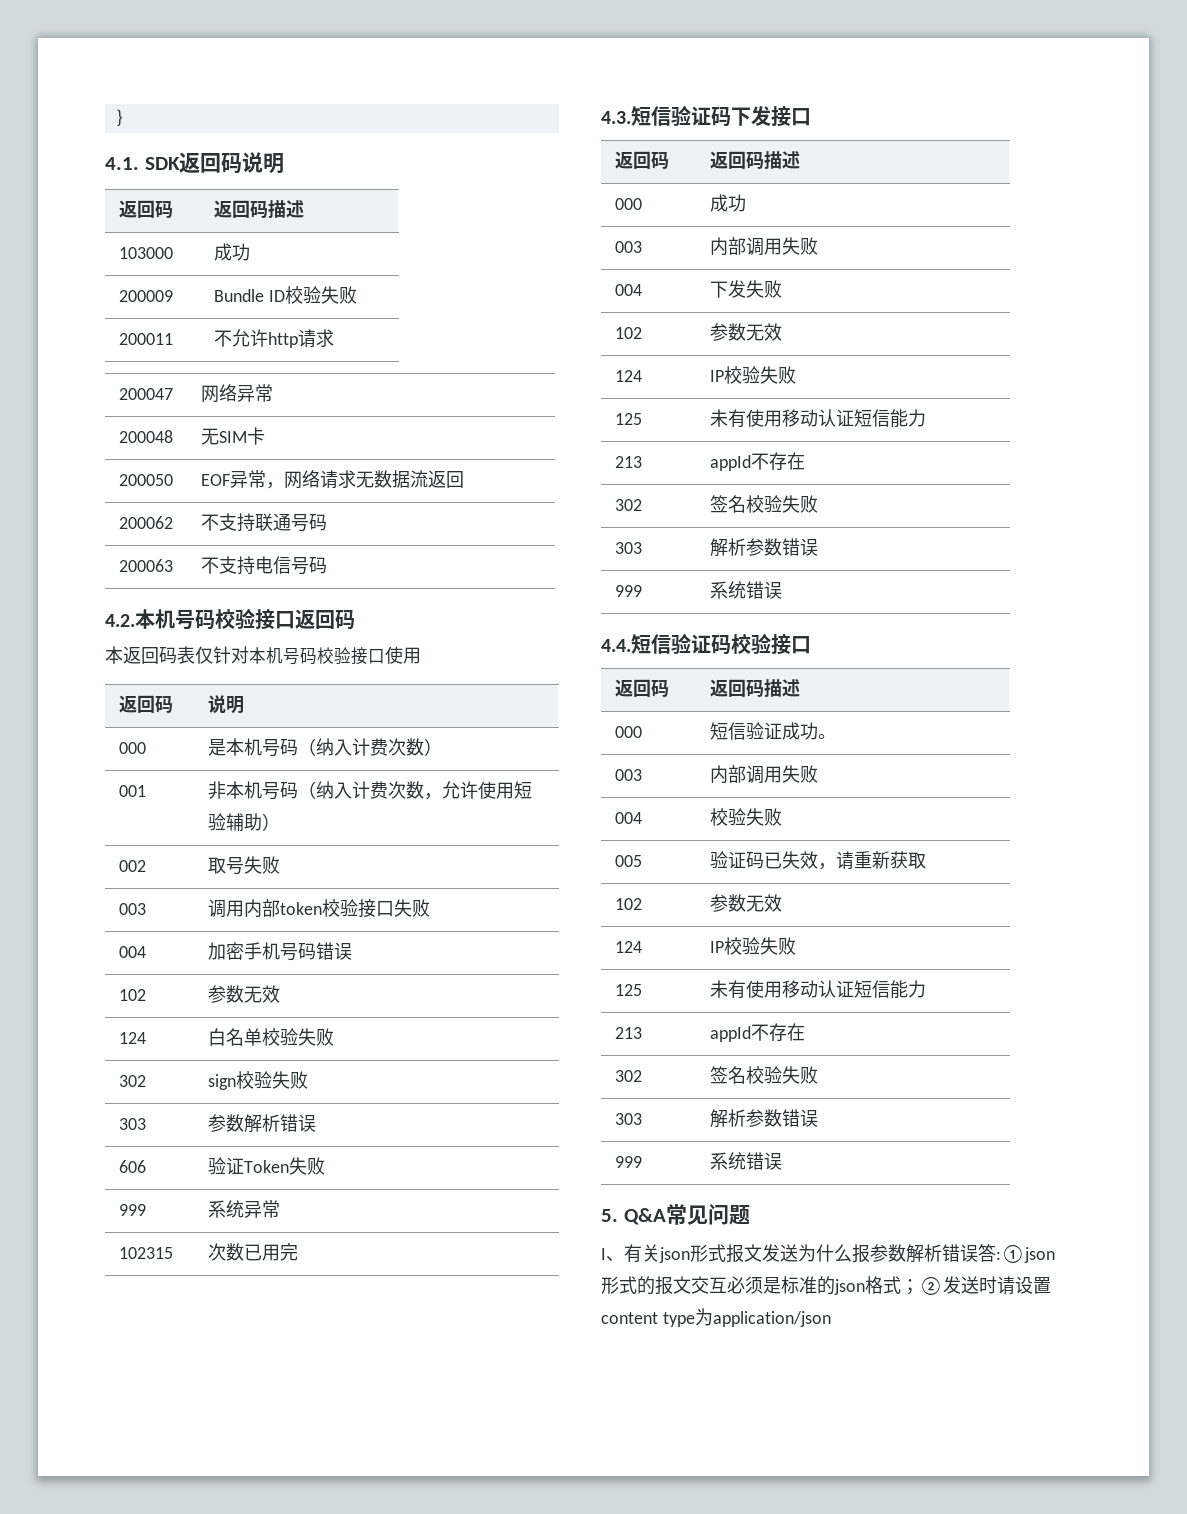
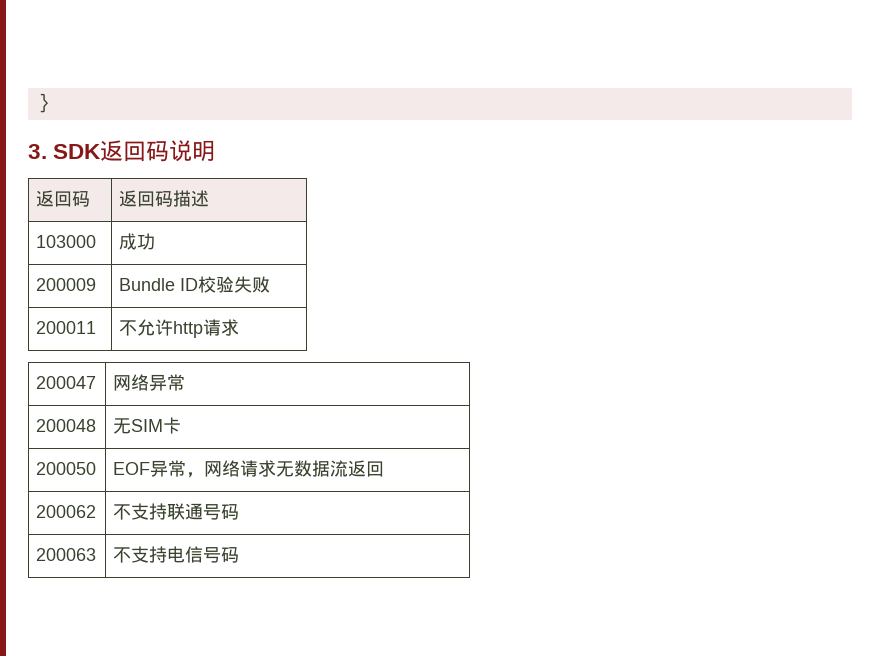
- 4.1. SDK返回码说明
+ 3. SDK返回码说明
- 4.2.本机号码校验接口返回码
- 本返回码表仅针对本机号码校验接口使用
- 返回码 | 说明
- 000 | 是本机号码（纳入计费次数）
- 001 | 非本机号码（纳入计费次数，允许使用短验辅助）
- 002 | 取号失败
- 003 | 调用内部token校验接口失败
- 004 | 加密手机号码错误
- 102 | 参数无效
- 124 | 白名单校验失败
- 302 | sign校验失败
- 303 | 参数解析错误
- 606 | 验证Token失败
- 999 | 系统异常
- 102315 | 次数已用完
- 4.3.短信验证码下发接口
- 返回码 | 返回码描述
- 000 | 成功
- 003 | 内部调用失败
- 004 | 下发失败
- 102 | 参数无效
- 124 | IP校验失败
- 125 | 未有使用移动认证短信能力
- 213 | appId不存在
- 302 | 签名校验失败
- 303 | 解析参数错误
- 999 | 系统错误
- 4.4.短信验证码校验接口
- 返回码 | 返回码描述
- 000 | 短信验证成功。
- 003 | 内部调用失败
- 004 | 校验失败
- 005 | 验证码已失效，请重新获取
- 102 | 参数无效
- 124 | IP校验失败
- 125 | 未有使用移动认证短信能力
- 213 | appId不存在
- 302 | 签名校验失败
- 303 | 解析参数错误
- 999 | 系统错误
- 5. Q&A常见问题
- I、有关json形式报文发送为什么报参数解析错误答:①json形式的报文交互必须是标准的json格式；②发送时请设置content type为application/json

